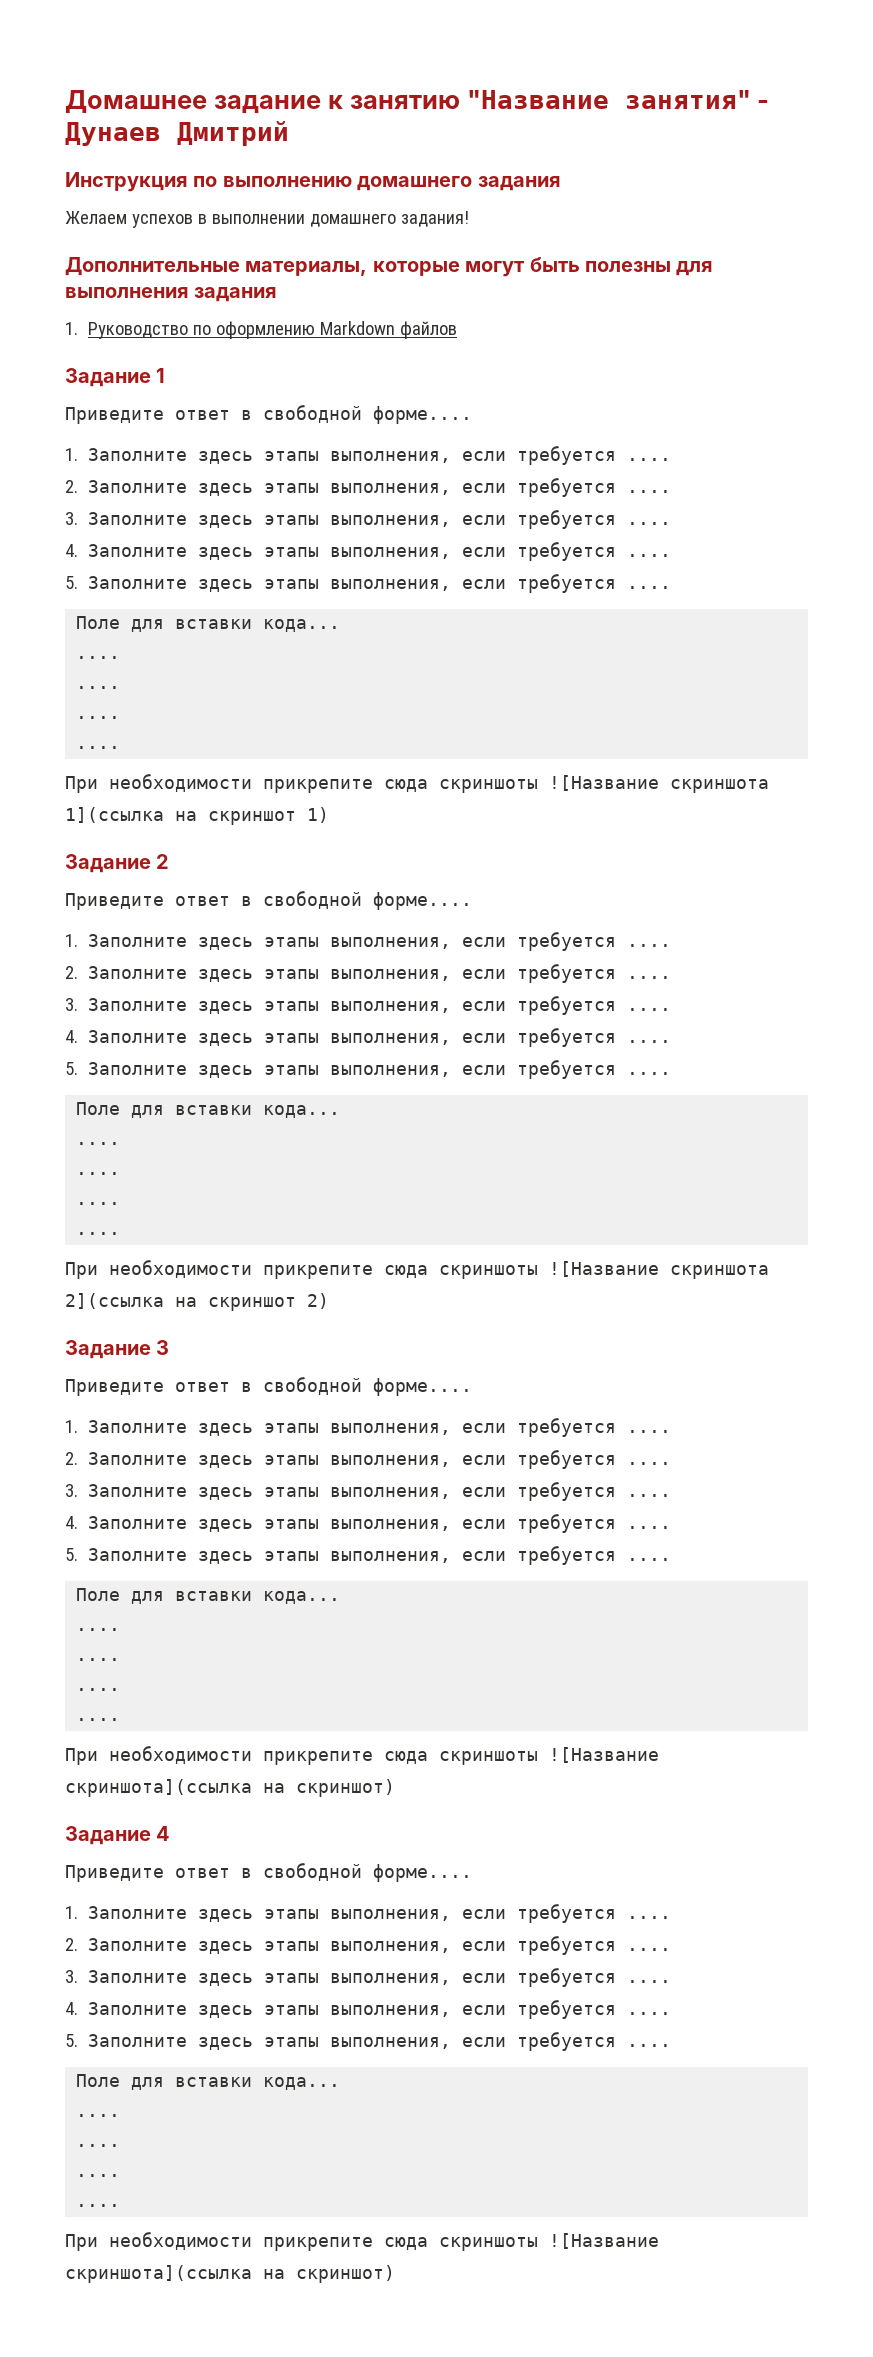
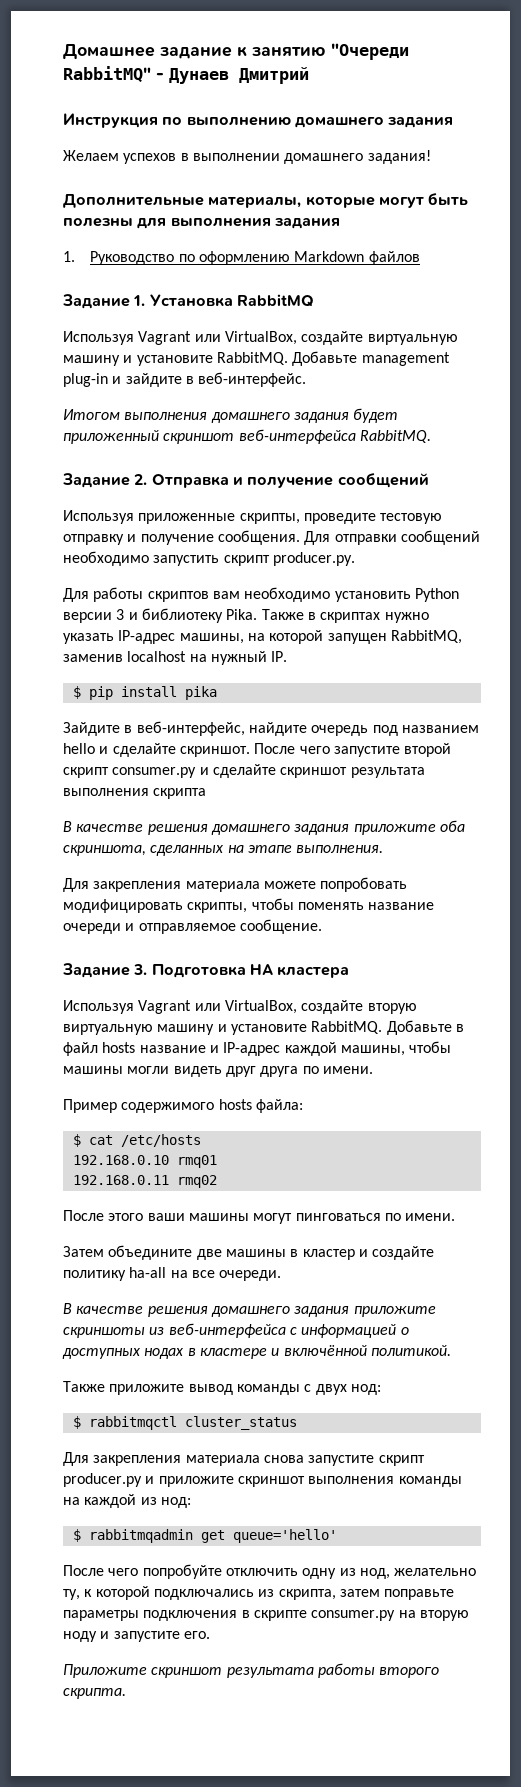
- Домашнее задание к занятию "Название занятия" - Дунаев Дмитрий
+ Домашнее задание к занятию "Очереди RabbitMQ" - Дунаев Дмитрий
- Задание 1
- Приведите ответ в свободной форме....
- 1. Заполните здесь этапы выполнения, если требуется ....
- 2. Заполните здесь этапы выполнения, если требуется ....
- 3. Заполните здесь этапы выполнения, если требуется ....
- 4. Заполните здесь этапы выполнения, если требуется ....
- 5. Заполните здесь этапы выполнения, если требуется ....
- Поле для вставки кода...
- ....
- ....
- ....
- ....
- При необходимости прикрепитe сюда скриншоты ![Название скриншота 1](ссылка на скриншот 1)
- Задание 2
- Приведите ответ в свободной форме....
- 1. Заполните здесь этапы выполнения, если требуется ....
- 2. Заполните здесь этапы выполнения, если требуется ....
- 3. Заполните здесь этапы выполнения, если требуется ....
- 4. Заполните здесь этапы выполнения, если требуется ....
- 5. Заполните здесь этапы выполнения, если требуется ....
- Поле для вставки кода...
- ....
- ....
- ....
- ....
- При необходимости прикрепитe сюда скриншоты ![Название скриншота 2](ссылка на скриншот 2)
- Задание 3
- Приведите ответ в свободной форме....
- 1. Заполните здесь этапы выполнения, если требуется ....
- 2. Заполните здесь этапы выполнения, если требуется ....
- 3. Заполните здесь этапы выполнения, если требуется ....
- 4. Заполните здесь этапы выполнения, если требуется ....
- 5. Заполните здесь этапы выполнения, если требуется ....
- Поле для вставки кода...
- ....
- ....
- ....
- ....
- При необходимости прикрепитe сюда скриншоты ![Название скриншота](ссылка на скриншот)
- Задание 4
- Приведите ответ в свободной форме....
- 1. Заполните здесь этапы выполнения, если требуется ....
- 2. Заполните здесь этапы выполнения, если требуется ....
- 3. Заполните здесь этапы выполнения, если требуется ....
- 4. Заполните здесь этапы выполнения, если требуется ....
- 5. Заполните здесь этапы выполнения, если требуется ....
- Поле для вставки кода...
- ....
- ....
- ....
- ....
- При необходимости прикрепитe сюда скриншоты ![Название скриншота](ссылка на скриншот)
+ Задание 1. Установка RabbitMQ
+ Используя Vagrant или VirtualBox, создайте виртуальную машину и установите RabbitMQ. Добавьте management plug-in и зайдите в веб-интерфейс.
+ Итогом выполнения домашнего задания будет приложенный скриншот веб-интерфейса RabbitMQ.
+ Задание 2. Отправка и получение сообщений
+ Используя приложенные скрипты, проведите тестовую отправку и получение сообщения. Для отправки сообщений необходимо запустить скрипт producer.py.
+ Для работы скриптов вам необходимо установить Python версии 3 и библиотеку Pika. Также в скриптах нужно указать IP-адрес машины, на которой запущен RabbitMQ, заменив localhost на нужный IP.
+ $ pip install pika
+ Зайдите в веб-интерфейс, найдите очередь под названием hello и сделайте скриншот. После чего запустите второй скрипт consumer.py и сделайте скриншот результата выполнения скрипта
+ В качестве решения домашнего задания приложите оба скриншота, сделанных на этапе выполнения.
+ Для закрепления материала можете попробовать модифицировать скрипты, чтобы поменять название очереди и отправляемое сообщение.
+ Задание 3. Подготовка HA кластера
+ Используя Vagrant или VirtualBox, создайте вторую виртуальную машину и установите RabbitMQ. Добавьте в файл hosts название и IP-адрес каждой машины, чтобы машины могли видеть друг друга по имени.
+ Пример содержимого hosts файла:
+ $ cat /etc/hosts
+ 192.168.0.10 rmq01
+ 192.168.0.11 rmq02
+ После этого ваши машины могут пинговаться по имени.
+ Затем объедините две машины в кластер и создайте политику ha-all на все очереди.
+ В качестве решения домашнего задания приложите скриншоты из веб-интерфейса с информацией о доступных нодах в кластере и включённой политикой.
+ Также приложите вывод команды с двух нод:
+ $ rabbitmqctl cluster_status
+ Для закрепления материала снова запустите скрипт producer.py и приложите скриншот выполнения команды на каждой из нод:
+ $ rabbitmqadmin get queue='hello'
+ После чего попробуйте отключить одну из нод, желательно ту, к которой подключались из скрипта, затем поправьте параметры подключения в скрипте consumer.py на вторую ноду и запустите его.
+ Приложите скриншот результата работы второго скрипта.

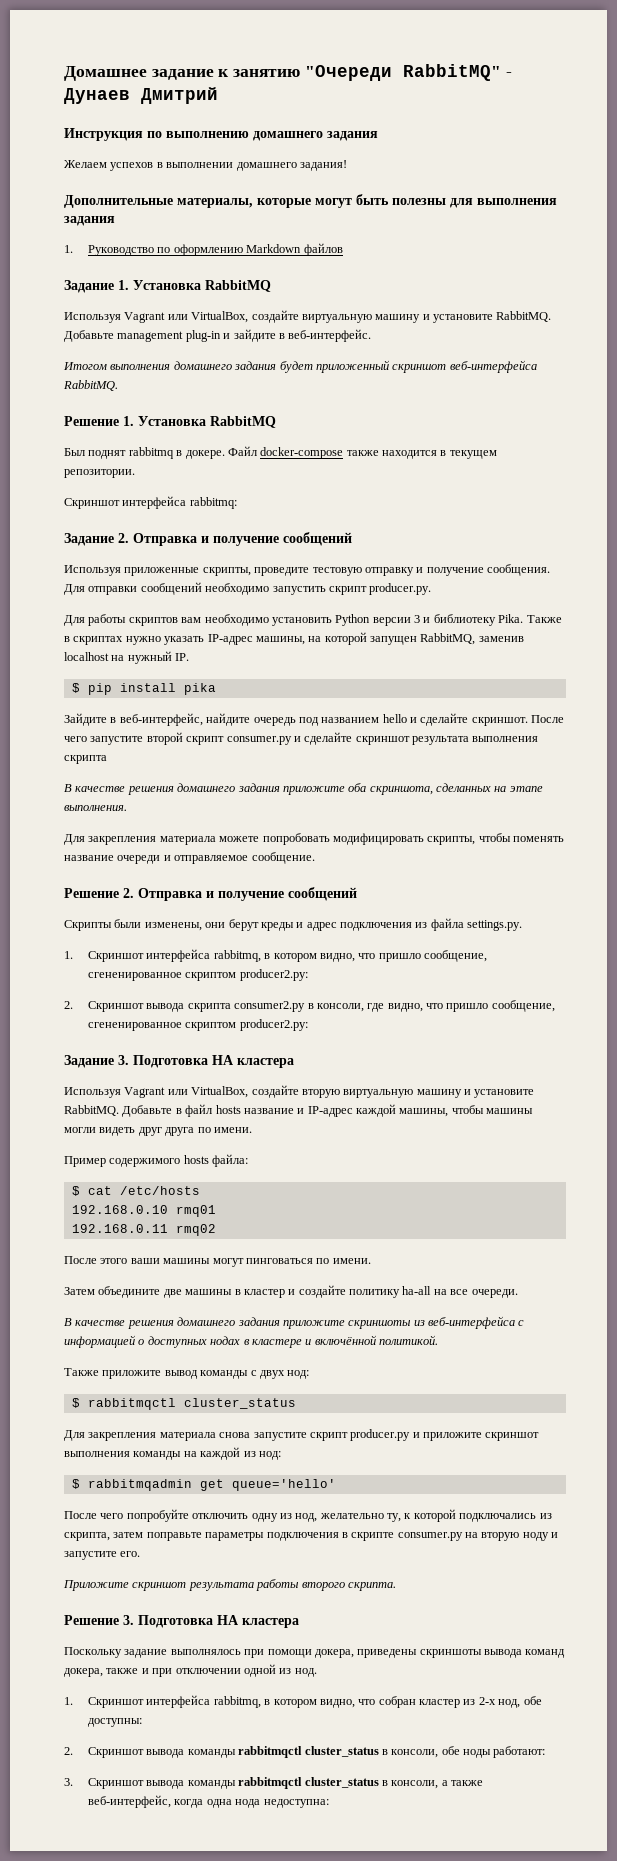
+ Решение 1. Установка RabbitMQ
+ Был поднят rabbitmq в докере. Файл docker-compose также находится в текущем репозитории.
+ Cкриншот интерфейса rabbitmq:
+ Решение 2. Отправка и получение сообщений
+ Скрипты были изменены, они берут креды и адрес подключения из файла settings.py.
+ 1. Cкриншот интерфейса rabbitmq, в котором видно, что пришло сообщение, сгененированное скриптом producer2.py:
+ 2. Cкриншот вывода скрипта consumer2.py в консоли, где видно, что пришло сообщение, сгененированное скриптом producer2.py:
+ Решение 3. Подготовка HA кластера
+ Поскольку задание выполнялось при помощи докера, приведены скриншоты вывода команд докера, также и при отключении одной из нод.
+ 1. Cкриншот интерфейса rabbitmq, в котором видно, что собран кластер из 2-х нод, обе доступны:
+ 2. Cкриншот вывода команды rabbitmqctl cluster_status в консоли, обе ноды работают:
+ 3. Cкриншот вывода команды rabbitmqctl cluster_status в консоли, а также веб-интерфейс, когда одна нода недоступна:

